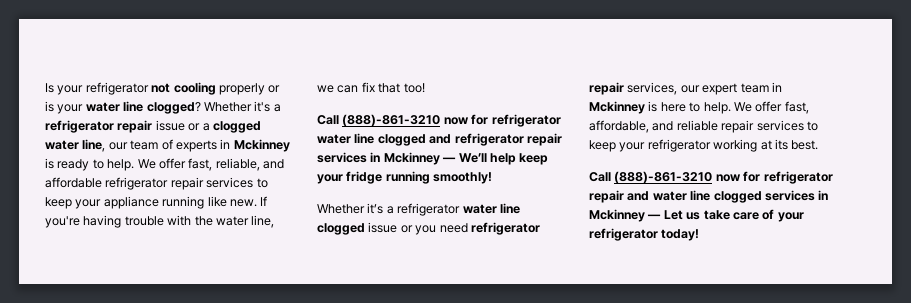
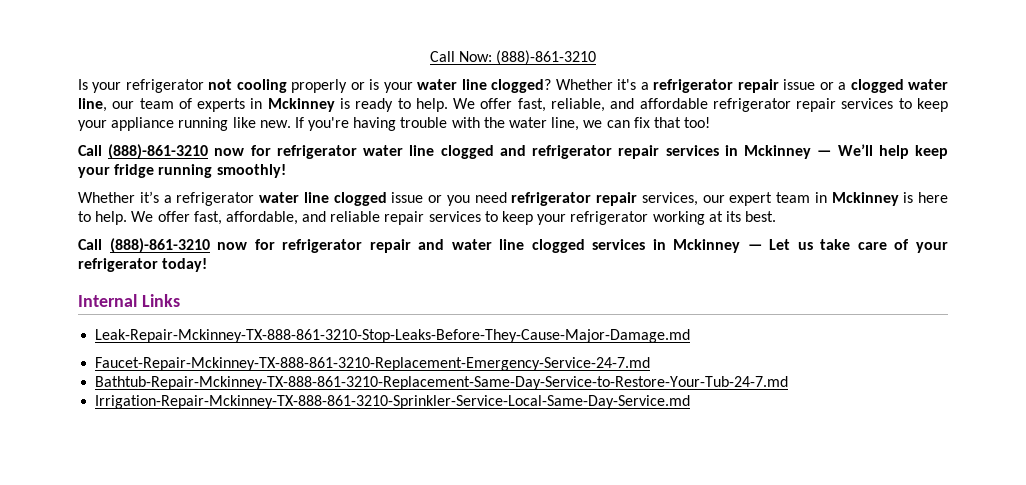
+ Call Now: (888)-861-3210
+ Internal Links
+ Leak-Repair-Mckinney-TX-888-861-3210-Stop-Leaks-Before-They-Cause-Major-Damage.md
+ Faucet-Repair-Mckinney-TX-888-861-3210-Replacement-Emergency-Service-24-7.md
+ Bathtub-Repair-Mckinney-TX-888-861-3210-Replacement-Same-Day-Service-to-Restore-Your-Tub-24-7.md
+ Irrigation-Repair-Mckinney-TX-888-861-3210-Sprinkler-Service-Local-Same-Day-Service.md

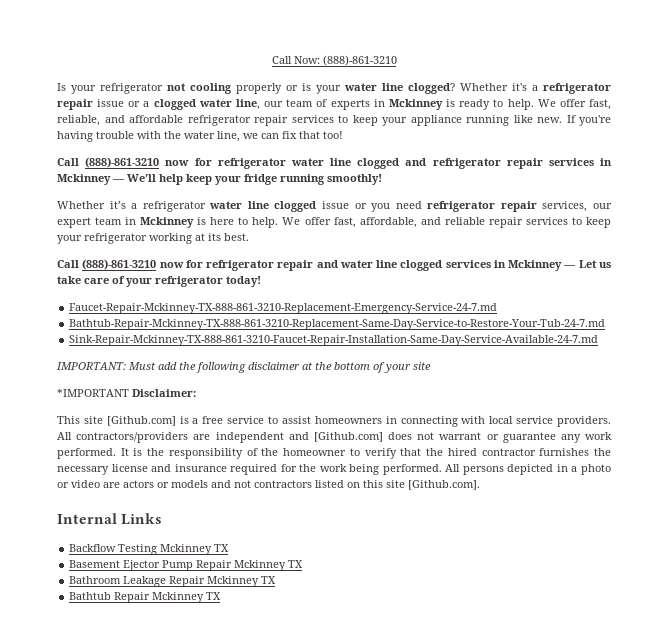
- Internal Links
- Leak-Repair-Mckinney-TX-888-861-3210-Stop-Leaks-Before-They-Cause-Major-Damage.md
- Irrigation-Repair-Mckinney-TX-888-861-3210-Sprinkler-Service-Local-Same-Day-Service.md
+ Sink-Repair-Mckinney-TX-888-861-3210-Faucet-Repair-Installation-Same-Day-Service-Available-24-7.md
+ IMPORTANT: Must add the following disclaimer at the bottom of your site
+ *IMPORTANT Disclaimer:
+ This site [Github.com] is a free service to assist homeowners in connecting with local service providers. All contractors/providers are independent and [Github.com] does not warrant or guarantee any work performed. It is the responsibility of the homeowner to verify that the hired contractor furnishes the necessary license and insurance required for the work being performed. All persons depicted in a photo or video are actors or models and not contractors listed on this site [Github.com].
+ Internal Links
+ Backflow Testing Mckinney TX
+ Basement Ejector Pump Repair Mckinney TX
+ Bathroom Leakage Repair Mckinney TX
+ Bathtub Repair Mckinney TX

